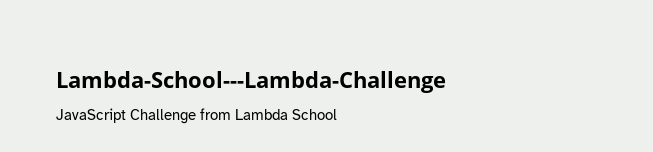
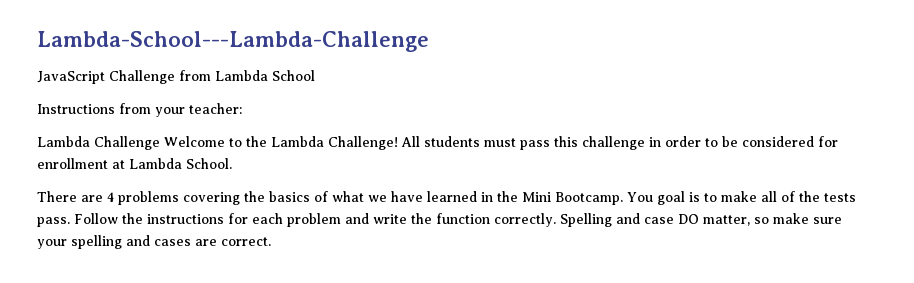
+ Instructions from your teacher:
+ Lambda Challenge Welcome to the Lambda Challenge! All students must pass this challenge in order to be considered for enrollment at Lambda School.
+ There are 4 problems covering the basics of what we have learned in the Mini Bootcamp. You goal is to make all of the tests pass. Follow the instructions for each problem and write the function correctly. Spelling and case DO matter, so make sure your spelling and cases are correct.

